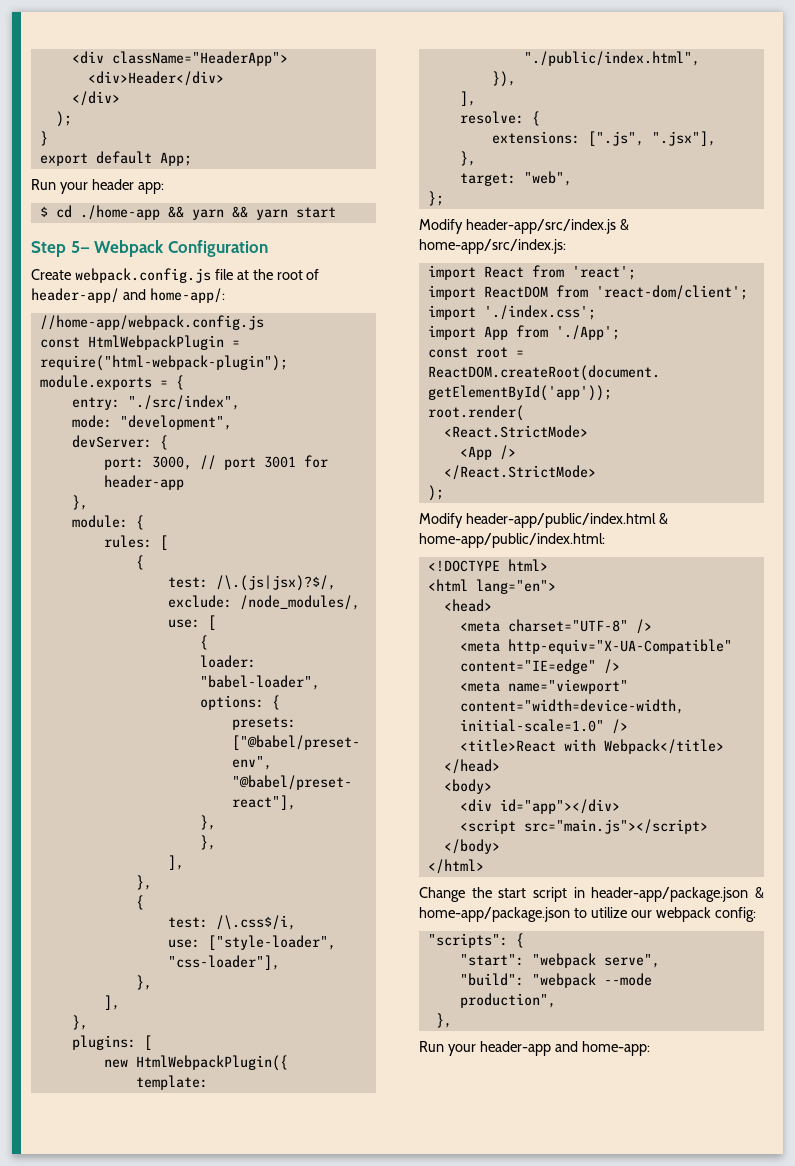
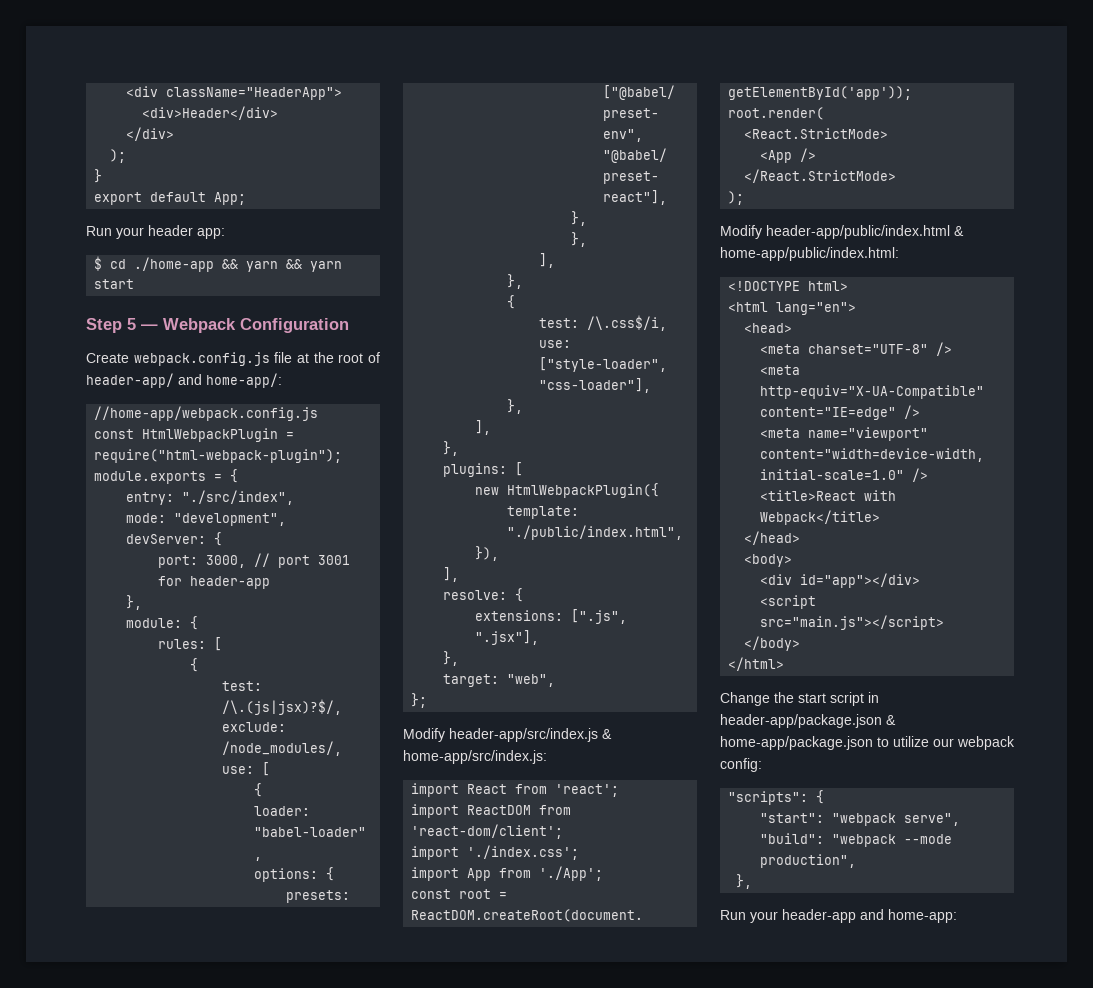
- Step 5— Webpack Configuration
+ Step 5 — Webpack Configuration

